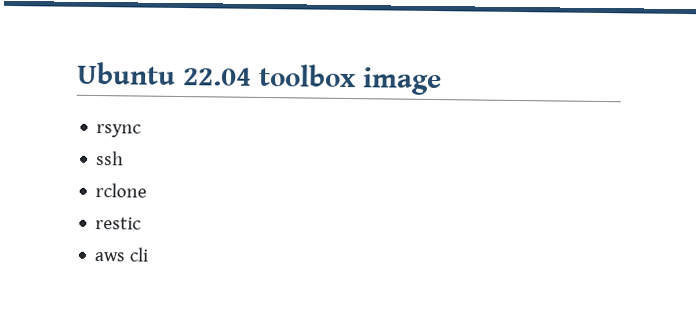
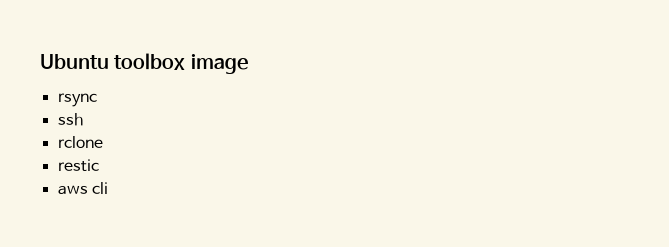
- Ubuntu 22.04 toolbox image
+ Ubuntu toolbox image

